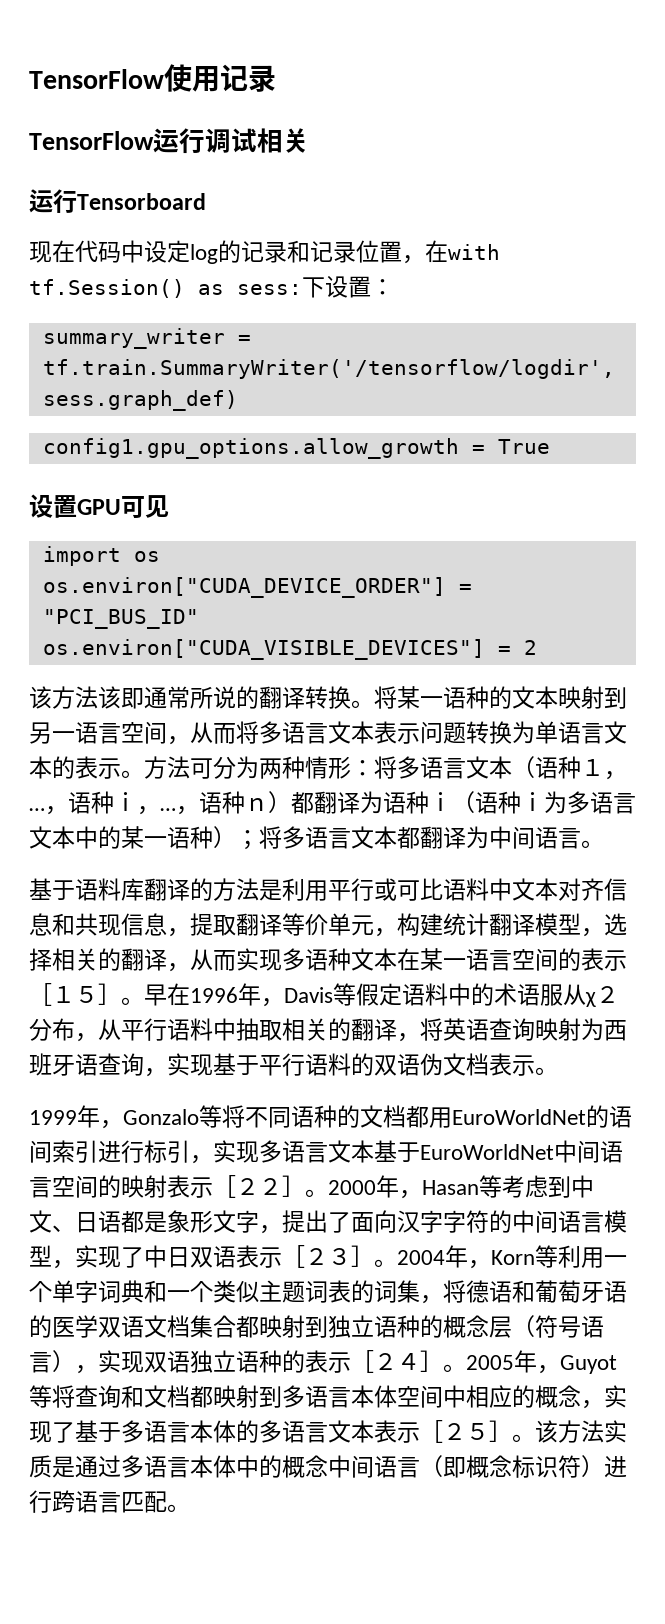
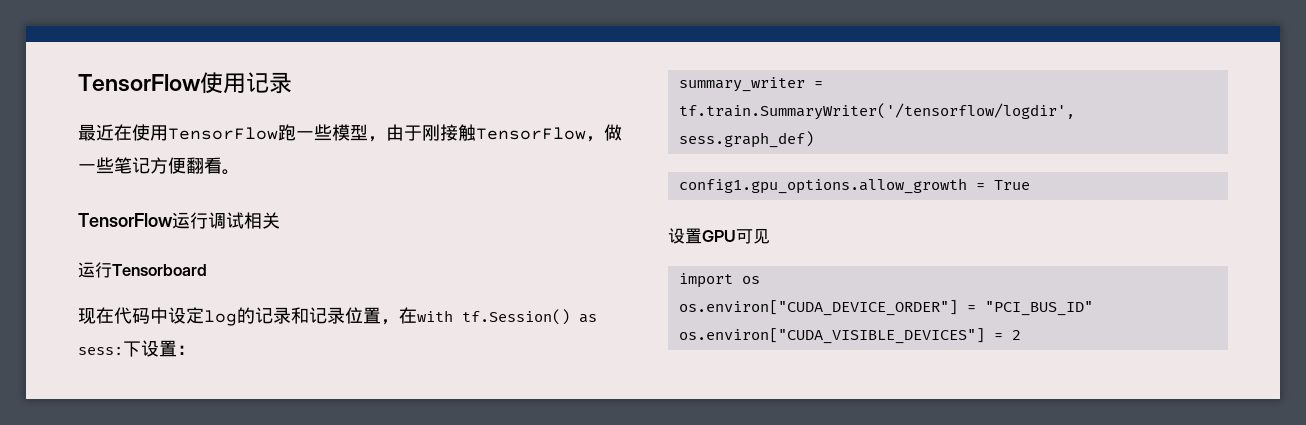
+ 最近在使用TensorFlow跑一些模型，由于刚接触TensorFlow，做一些笔记方便翻看。
- 该方法该即通常所说的翻译转换。将某一语种的文本映射到另一语言空间，从而将多语言文本表示问题转换为单语言文本的表示。方法可分为两种情形：将多语言文本（语种１，…，语种ｉ，…，语种ｎ）都翻译为语种ｉ（语种ｉ为多语言文本中的某一语种）；将多语言文本都翻译为中间语言。
- 基于语料库翻译的方法是利用平行或可比语料中文本对齐信息和共现信息，提取翻译等价单元，构建统计翻译模型，选择相关的翻译，从而实现多语种文本在某一语言空间的表示［１５］。早在1996年，Davis等假定语料中的术语服从χ２分布，从平行语料中抽取相关的翻译，将英语查询映射为西班牙语查询，实现基于平行语料的双语伪文档表示。
- 1999年，Gonzalo等将不同语种的文档都用EuroWorldNet的语间索引进行标引，实现多语言文本基于EuroWorldNet中间语言空间的映射表示［２２］。2000年，Hasan等考虑到中文、日语都是象形文字，提出了面向汉字字符的中间语言模型，实现了中日双语表示［２３］。2004年，Korn等利用一个单字词典和一个类似主题词表的词集，将德语和葡萄牙语的医学双语文档集合都映射到独立语种的概念层（符号语言），实现双语独立语种的表示［２４］。2005年，Guyot等将查询和文档都映射到多语言本体空间中相应的概念，实现了基于多语言本体的多语言文本表示［２５］。该方法实质是通过多语言本体中的概念中间语言（即概念标识符）进行跨语言匹配。

